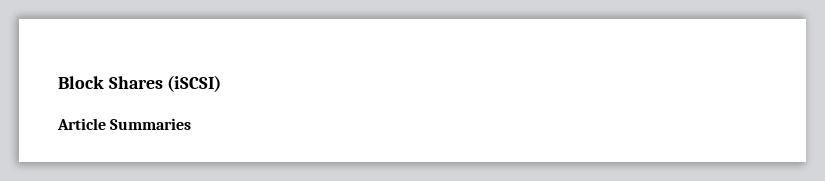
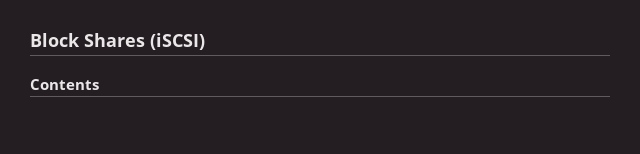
- Article Summaries
+ Contents

